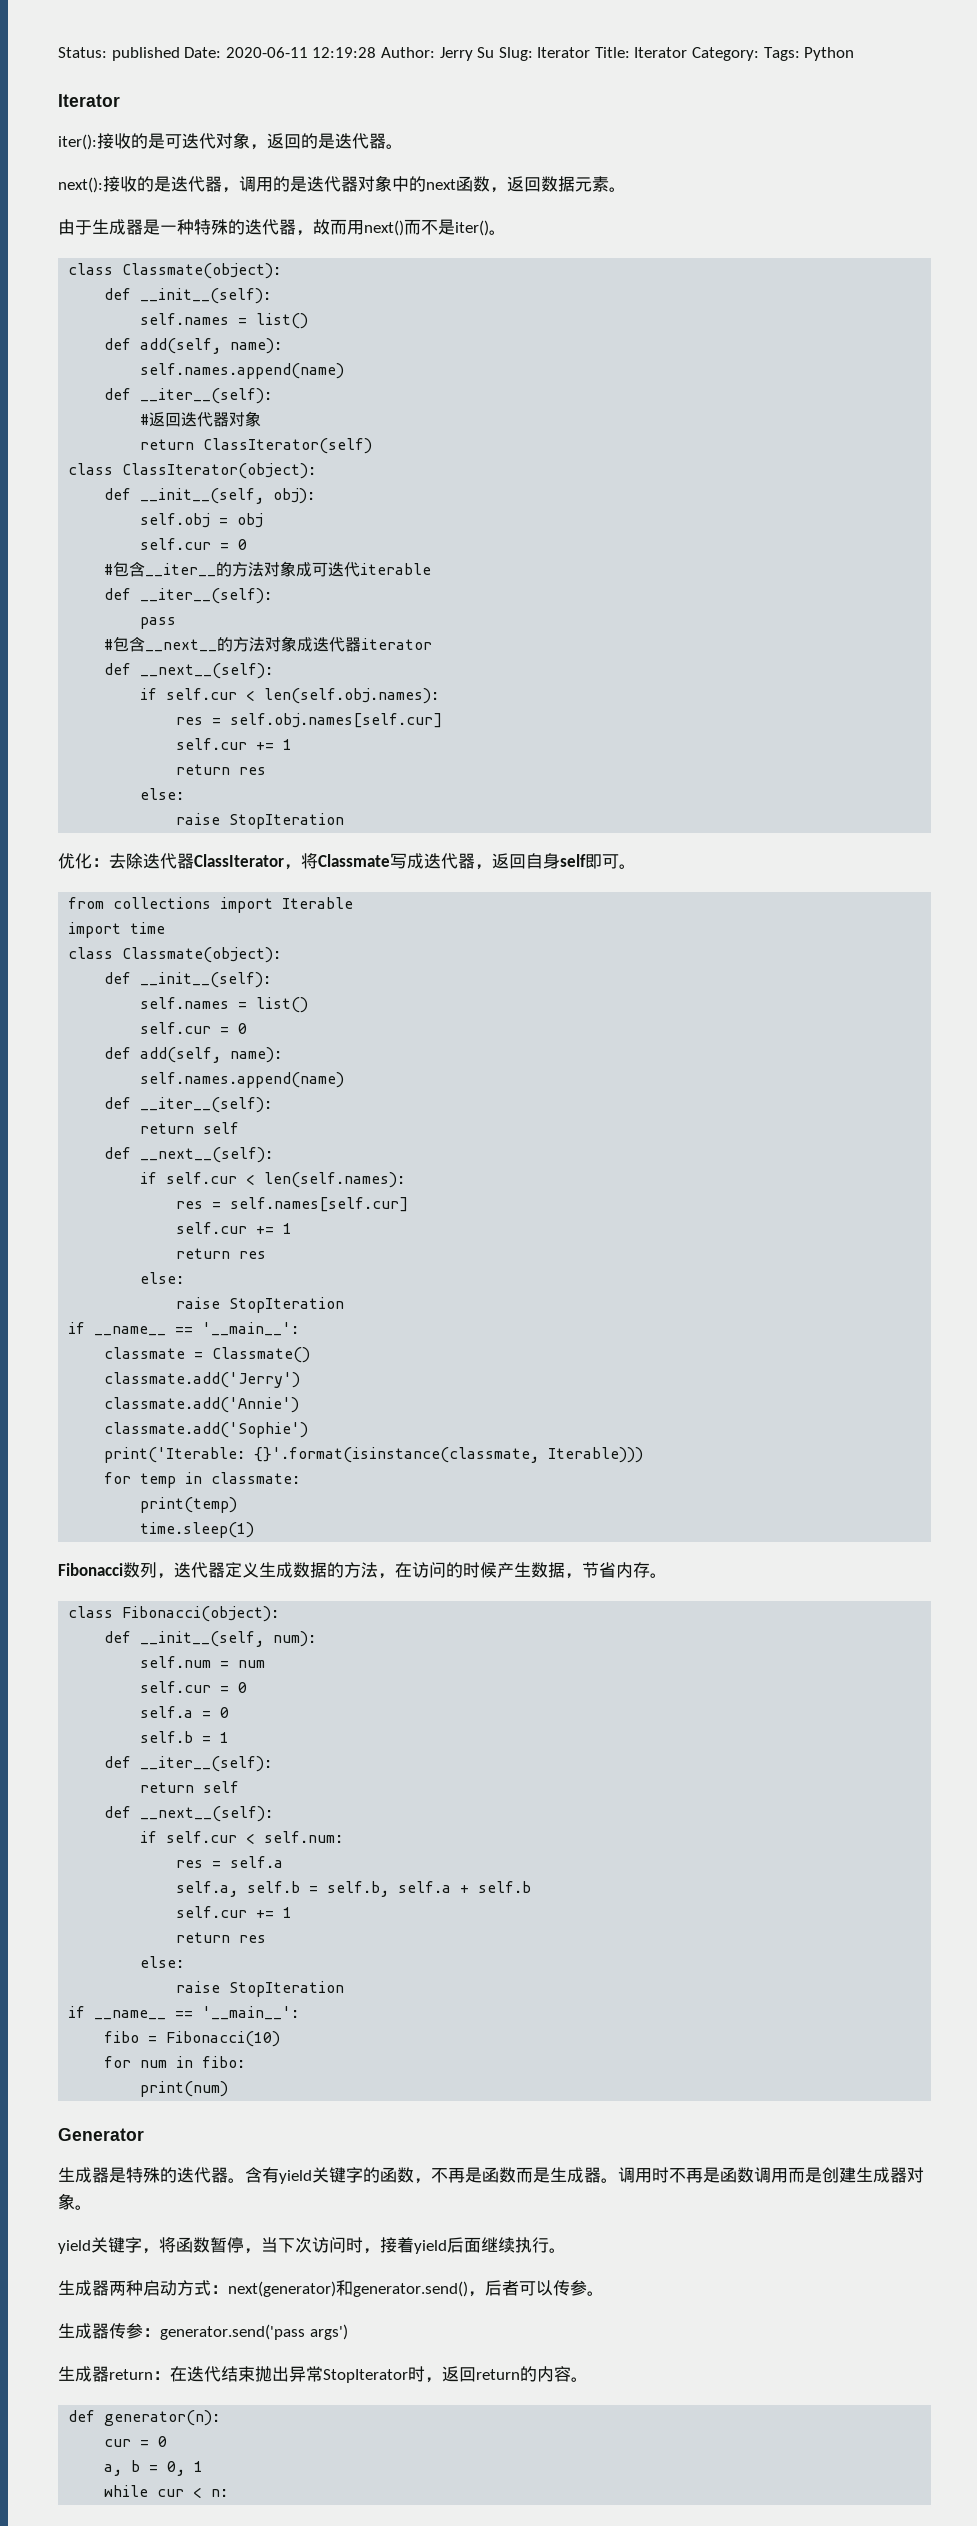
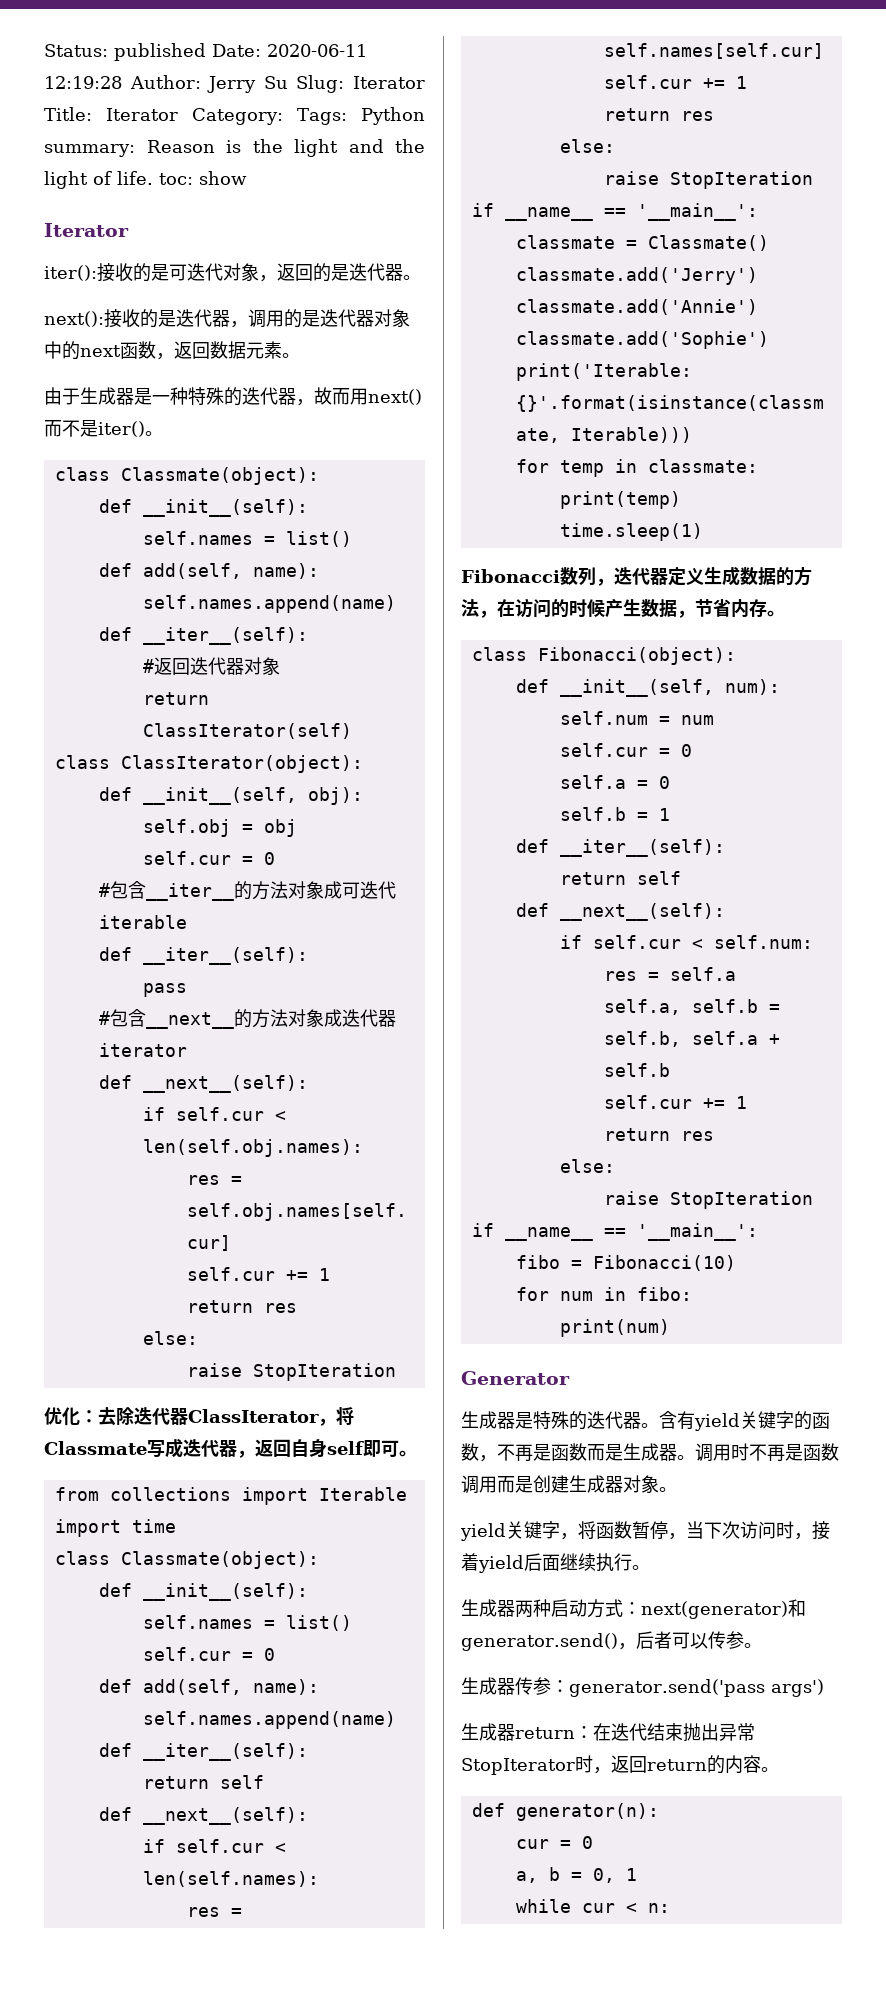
- Status: published Date: 2020-06-11 12:19:28 Author: Jerry Su Slug: Iterator Title: Iterator Category: Tags: Python
+ Status: published Date: 2020-06-11 12:19:28 Author: Jerry Su Slug: Iterator Title: Iterator Category: Tags: Python summary: Reason is the light and the light of life. toc: show

